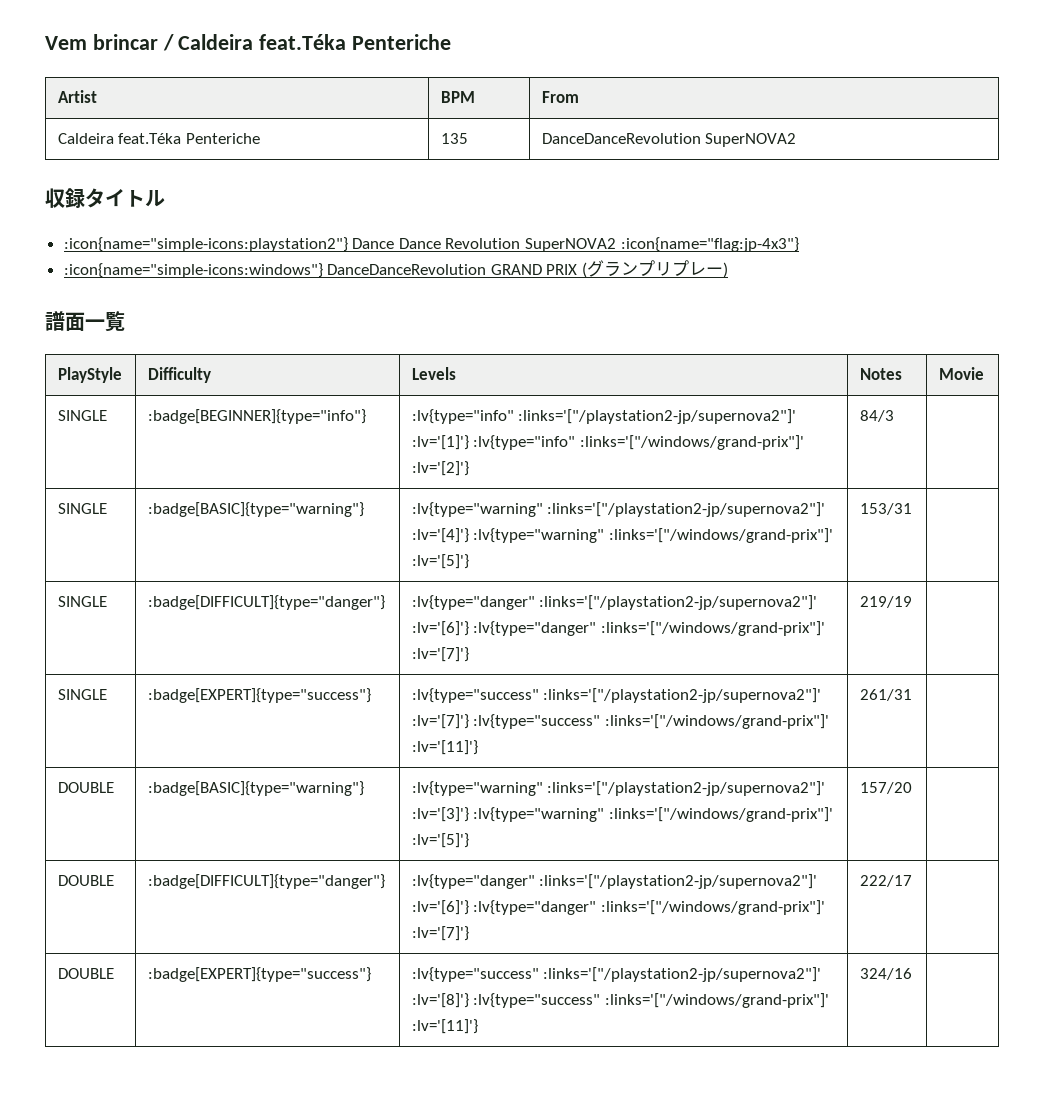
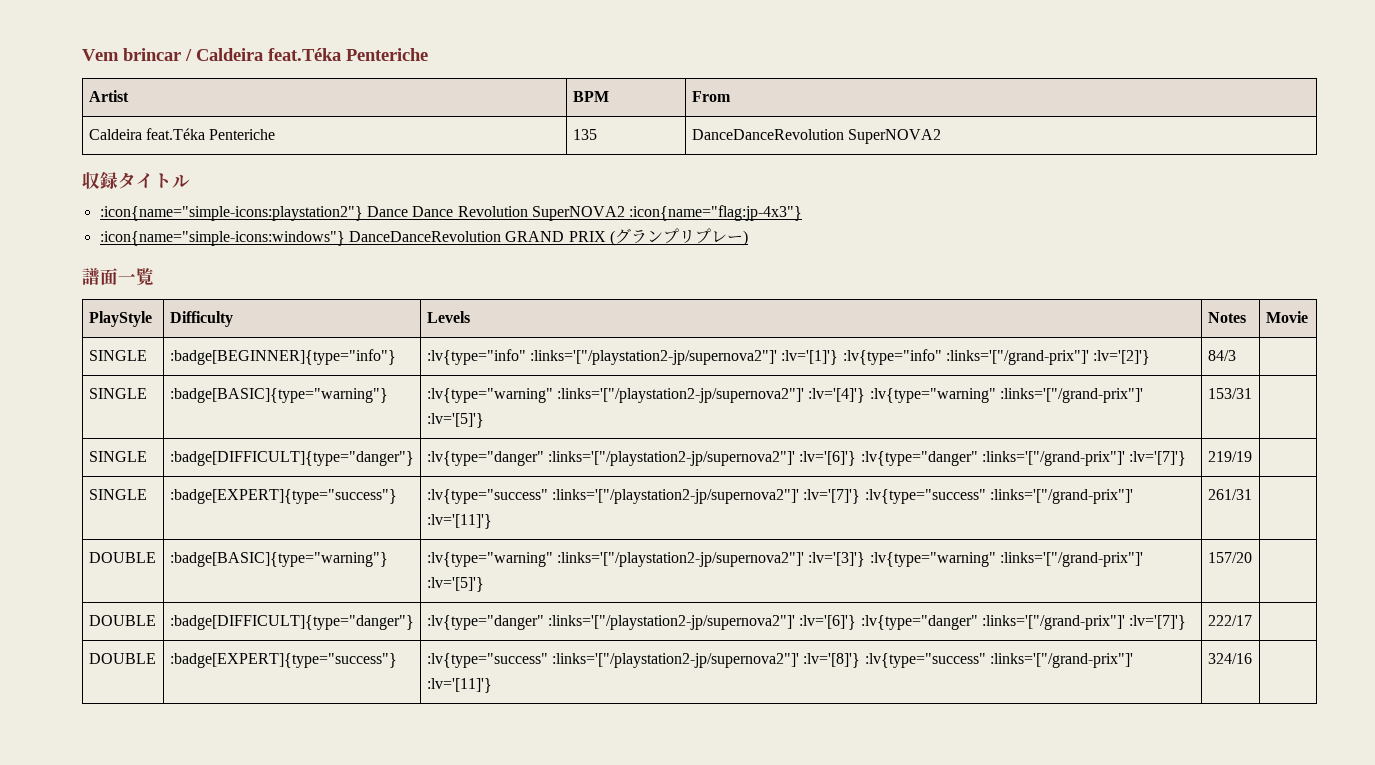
- SINGLE | :badge[BEGINNER]{type="info"} | :lv{type="info" :links='["/playstation2-jp/supernova2"]' :lv='[1]'} :lv{type="info" :links='["/windows/grand-prix"]' :lv='[2]'} | 84/3 |
+ SINGLE | :badge[BEGINNER]{type="info"} | :lv{type="info" :links='["/playstation2-jp/supernova2"]' :lv='[1]'} :lv{type="info" :links='["/grand-prix"]' :lv='[2]'} | 84/3 |
- SINGLE | :badge[BASIC]{type="warning"} | :lv{type="warning" :links='["/playstation2-jp/supernova2"]' :lv='[4]'} :lv{type="warning" :links='["/windows/grand-prix"]' :lv='[5]'} | 153/31 |
+ SINGLE | :badge[BASIC]{type="warning"} | :lv{type="warning" :links='["/playstation2-jp/supernova2"]' :lv='[4]'} :lv{type="warning" :links='["/grand-prix"]' :lv='[5]'} | 153/31 |
- SINGLE | :badge[DIFFICULT]{type="danger"} | :lv{type="danger" :links='["/playstation2-jp/supernova2"]' :lv='[6]'} :lv{type="danger" :links='["/windows/grand-prix"]' :lv='[7]'} | 219/19 |
+ SINGLE | :badge[DIFFICULT]{type="danger"} | :lv{type="danger" :links='["/playstation2-jp/supernova2"]' :lv='[6]'} :lv{type="danger" :links='["/grand-prix"]' :lv='[7]'} | 219/19 |
- SINGLE | :badge[EXPERT]{type="success"} | :lv{type="success" :links='["/playstation2-jp/supernova2"]' :lv='[7]'} :lv{type="success" :links='["/windows/grand-prix"]' :lv='[11]'} | 261/31 |
+ SINGLE | :badge[EXPERT]{type="success"} | :lv{type="success" :links='["/playstation2-jp/supernova2"]' :lv='[7]'} :lv{type="success" :links='["/grand-prix"]' :lv='[11]'} | 261/31 |
- DOUBLE | :badge[BASIC]{type="warning"} | :lv{type="warning" :links='["/playstation2-jp/supernova2"]' :lv='[3]'} :lv{type="warning" :links='["/windows/grand-prix"]' :lv='[5]'} | 157/20 |
+ DOUBLE | :badge[BASIC]{type="warning"} | :lv{type="warning" :links='["/playstation2-jp/supernova2"]' :lv='[3]'} :lv{type="warning" :links='["/grand-prix"]' :lv='[5]'} | 157/20 |
- DOUBLE | :badge[DIFFICULT]{type="danger"} | :lv{type="danger" :links='["/playstation2-jp/supernova2"]' :lv='[6]'} :lv{type="danger" :links='["/windows/grand-prix"]' :lv='[7]'} | 222/17 |
+ DOUBLE | :badge[DIFFICULT]{type="danger"} | :lv{type="danger" :links='["/playstation2-jp/supernova2"]' :lv='[6]'} :lv{type="danger" :links='["/grand-prix"]' :lv='[7]'} | 222/17 |
- DOUBLE | :badge[EXPERT]{type="success"} | :lv{type="success" :links='["/playstation2-jp/supernova2"]' :lv='[8]'} :lv{type="success" :links='["/windows/grand-prix"]' :lv='[11]'} | 324/16 |
+ DOUBLE | :badge[EXPERT]{type="success"} | :lv{type="success" :links='["/playstation2-jp/supernova2"]' :lv='[8]'} :lv{type="success" :links='["/grand-prix"]' :lv='[11]'} | 324/16 |

